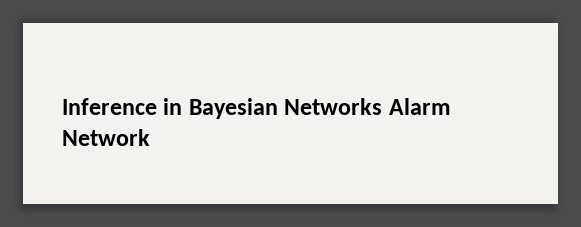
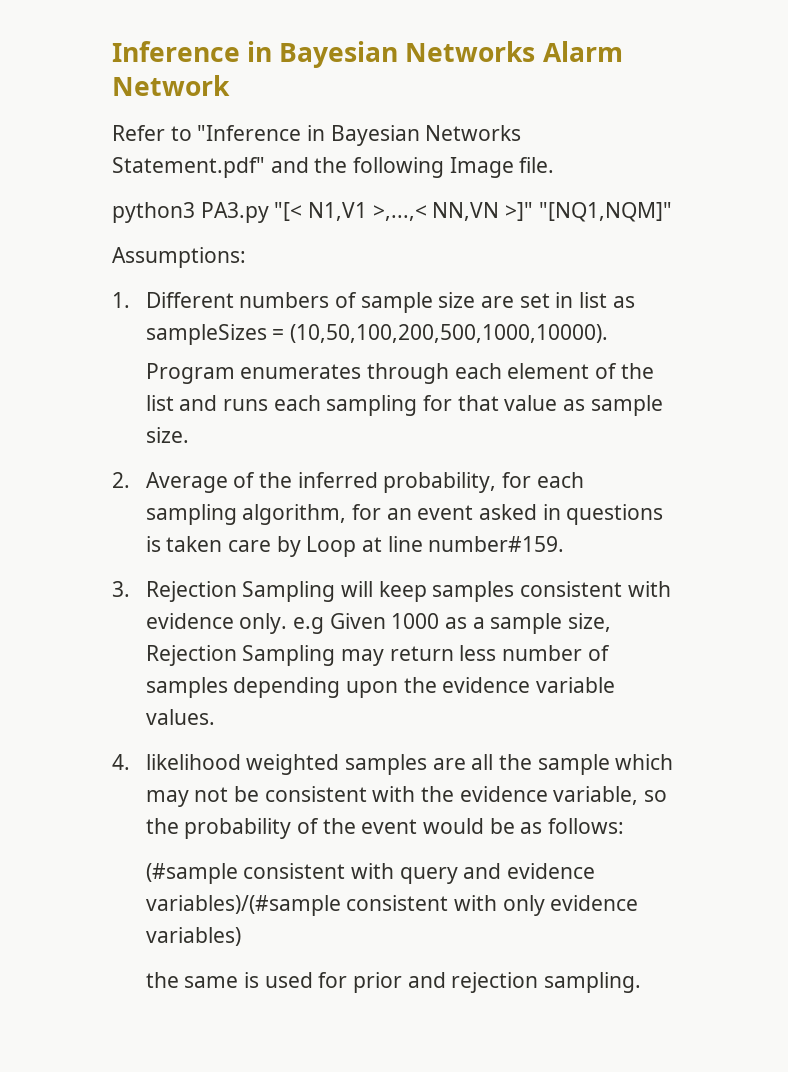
+ Refer to "Inference in Bayesian Networks Statement.pdf" and the following Image file.
+ python3 PA3.py "[< N1,V1 >,...,< NN,VN >]" "[NQ1,NQM]"
+ Assumptions:
+ 1. Different numbers of sample size are set in list as sampleSizes = (10,50,100,200,500,1000,10000).
+ Program enumerates through each element of the list and runs each sampling for that value as sample size.
+ 2. Average of the inferred probability, for each sampling algorithm, for an event asked in questions is taken care by Loop at line number#159.
+ 3. Rejection Sampling will keep samples consistent with evidence only. e.g Given 1000 as a sample size, Rejection Sampling may return less number of samples depending upon the evidence variable values.
+ 4. likelihood weighted samples are all the sample which may not be consistent with the evidence variable, so the probability of the event would be as follows:
+ (#sample consistent with query and evidence variables)/(#sample consistent with only evidence variables)
+ the same is used for prior and rejection sampling.

